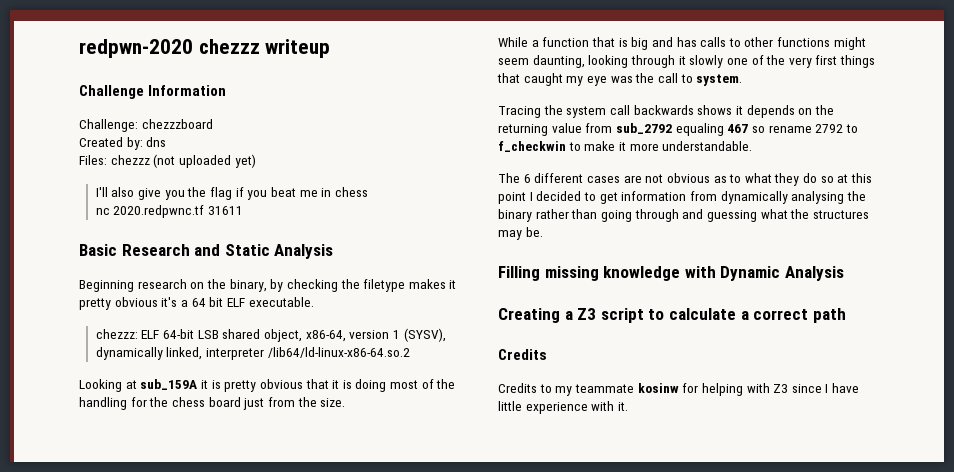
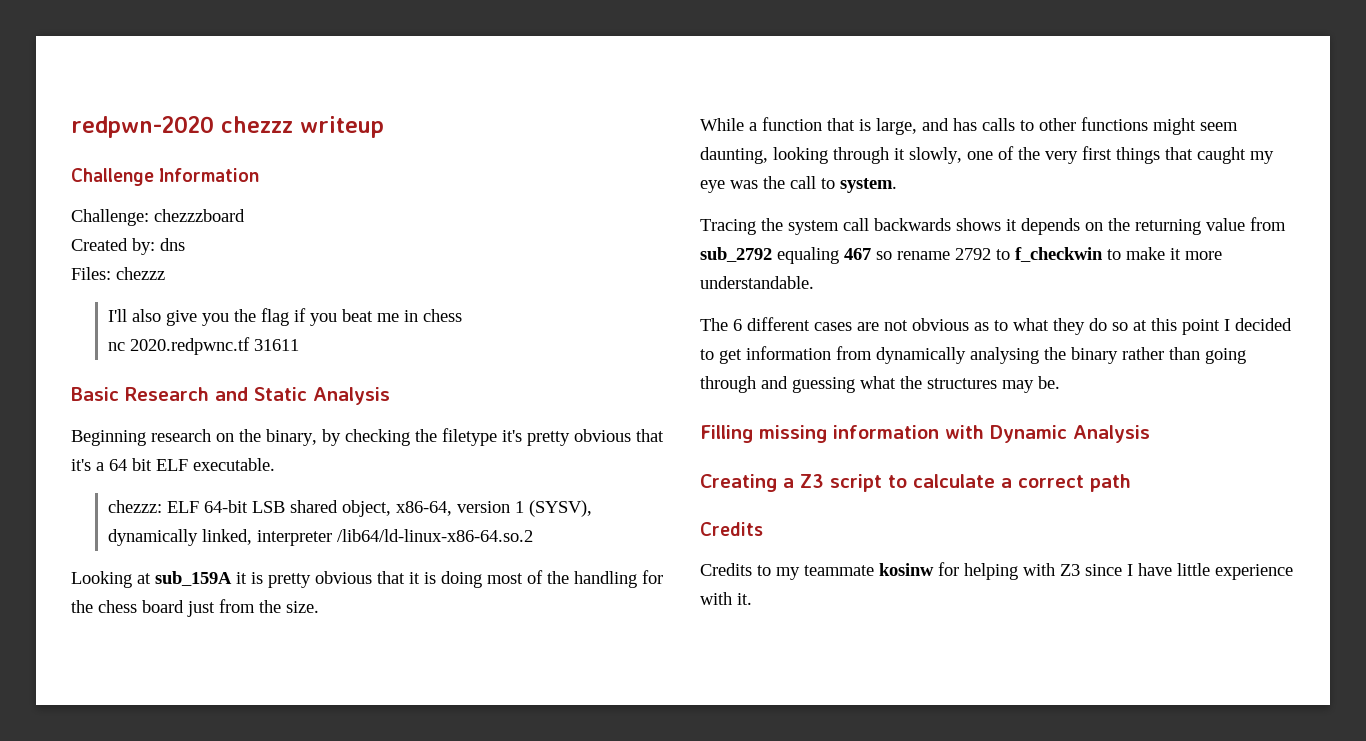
- Files: chezzz (not uploaded yet)
+ Files: chezzz
- Beginning research on the binary, by checking the filetype makes it pretty obvious it's a 64 bit ELF executable.
+ Beginning research on the binary, by checking the filetype it's pretty obvious that it's a 64 bit ELF executable.
- While a function that is big and has calls to other functions might seem daunting, looking through it slowly one of the very first things that caught my eye was the call to system.
+ While a function that is large, and has calls to other functions might seem daunting, looking through it slowly, one of the very first things that caught my eye was the call to system.
- Filling missing knowledge with Dynamic Analysis
+ Filling missing information with Dynamic Analysis

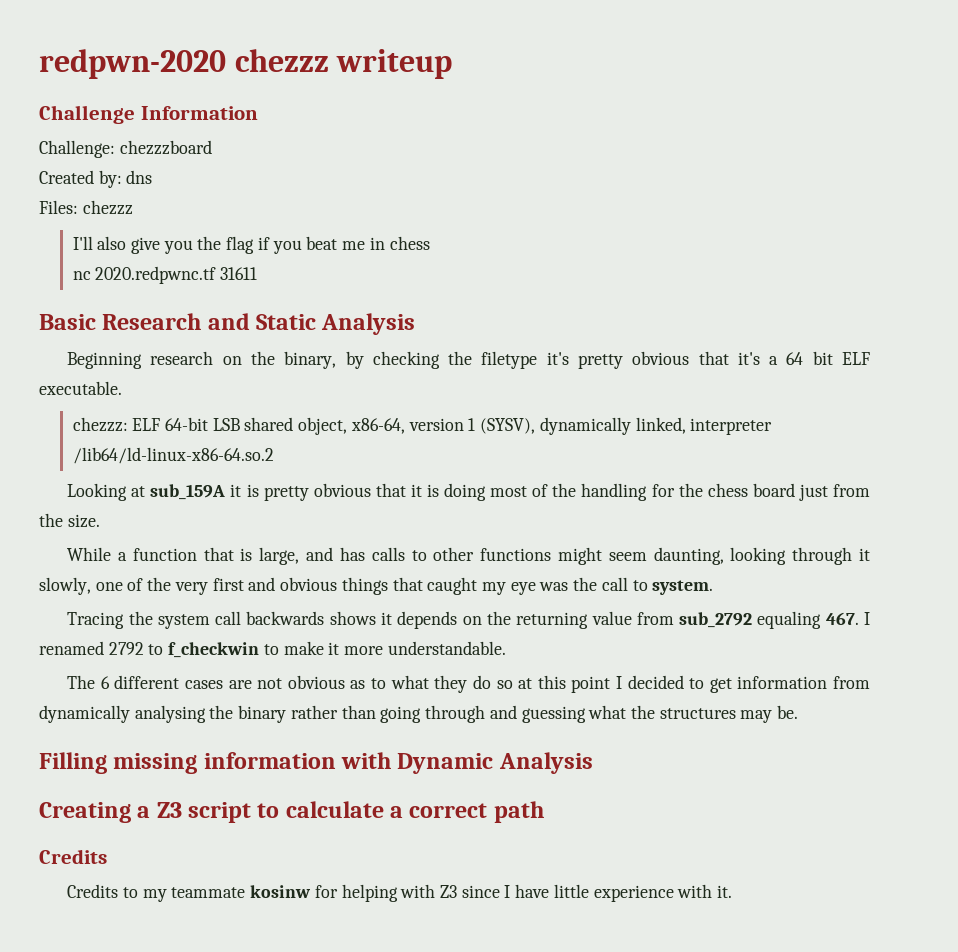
- While a function that is large, and has calls to other functions might seem daunting, looking through it slowly, one of the very first things that caught my eye was the call to system.
+ While a function that is large, and has calls to other functions might seem daunting, looking through it slowly, one of the very first and obvious things that caught my eye was the call to system.
- Tracing the system call backwards shows it depends on the returning value from sub_2792 equaling 467 so rename 2792 to f_checkwin to make it more understandable.
+ Tracing the system call backwards shows it depends on the returning value from sub_2792 equaling 467. I renamed 2792 to f_checkwin to make it more understandable.

